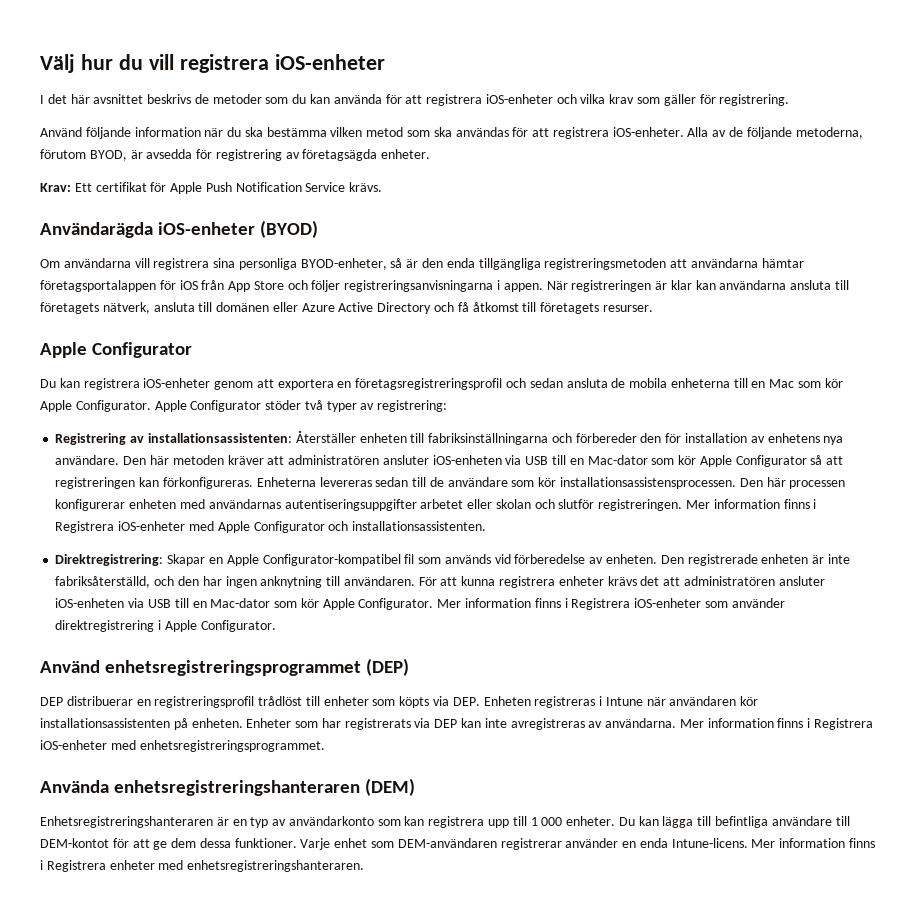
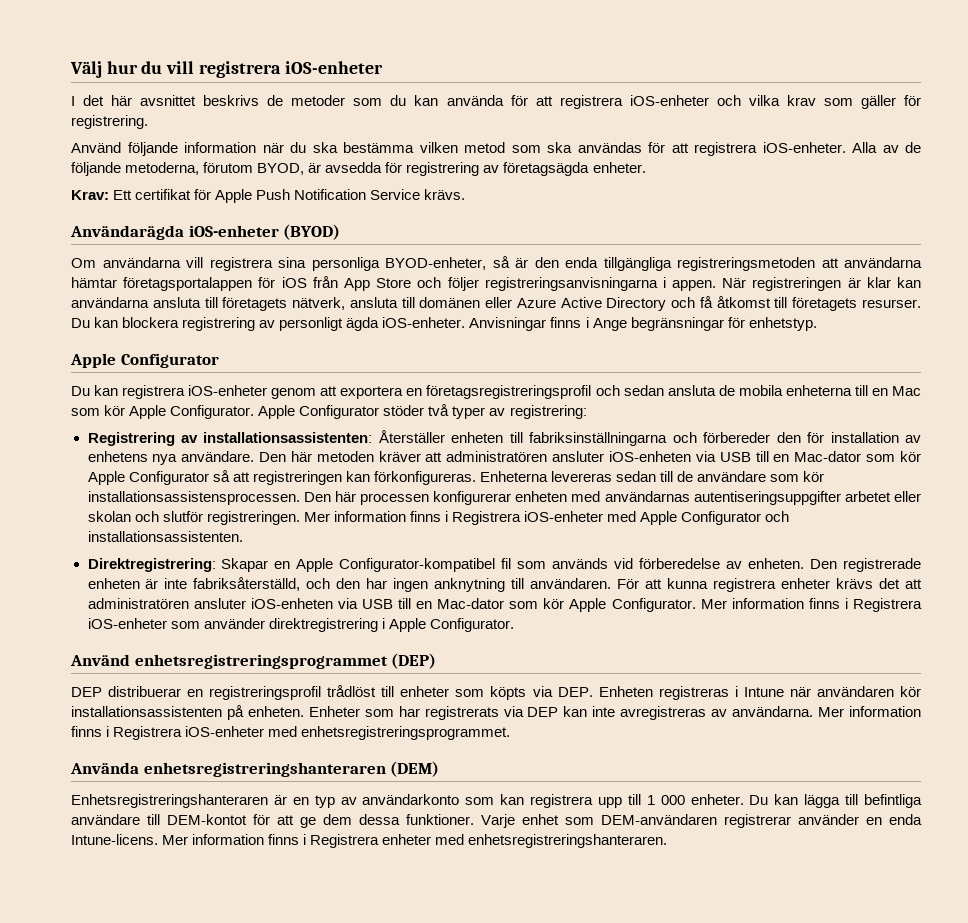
+ Du kan blockera registrering av personligt ägda iOS-enheter. Anvisningar finns i Ange begränsningar för enhetstyp.

